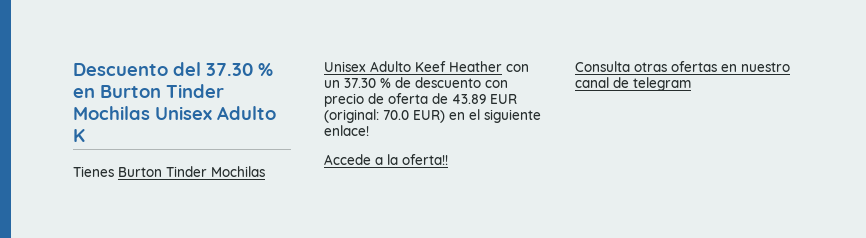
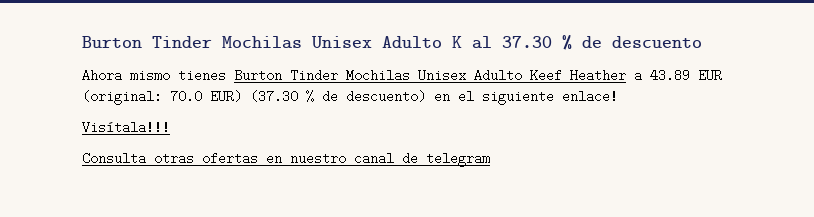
- Descuento del 37.30 % en Burton Tinder Mochilas Unisex Adulto K
- Tienes Burton Tinder Mochilas Unisex Adulto Keef Heather con un 37.30 % de descuento con precio de oferta de 43.89 EUR (original: 70.0 EUR) en el siguiente enlace!
+ Burton Tinder Mochilas Unisex Adulto K al 37.30 % de descuento
+ Ahora mismo tienes Burton Tinder Mochilas Unisex Adulto Keef Heather a 43.89 EUR (original: 70.0 EUR) (37.30 % de descuento) en el siguiente enlace!
- Accede a la oferta!!
+ Visítala!!!

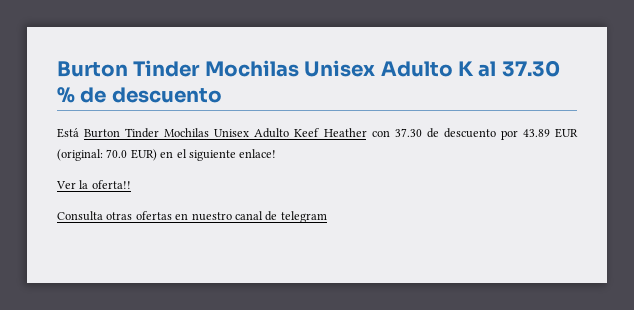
- Ahora mismo tienes Burton Tinder Mochilas Unisex Adulto Keef Heather a 43.89 EUR (original: 70.0 EUR) (37.30 % de descuento) en el siguiente enlace!
+ Está Burton Tinder Mochilas Unisex Adulto Keef Heather con 37.30 de descuento por 43.89 EUR (original: 70.0 EUR) en el siguiente enlace!
- Visítala!!!
+ Ver la oferta!!

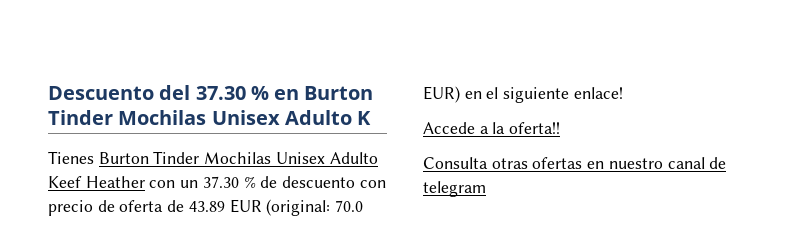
- Burton Tinder Mochilas Unisex Adulto K al 37.30 % de descuento
- Está Burton Tinder Mochilas Unisex Adulto Keef Heather con 37.30 de descuento por 43.89 EUR (original: 70.0 EUR) en el siguiente enlace!
+ Descuento del 37.30 % en Burton Tinder Mochilas Unisex Adulto K
+ Tienes Burton Tinder Mochilas Unisex Adulto Keef Heather con un 37.30 % de descuento con precio de oferta de 43.89 EUR (original: 70.0 EUR) en el siguiente enlace!
- Ver la oferta!!
+ Accede a la oferta!!

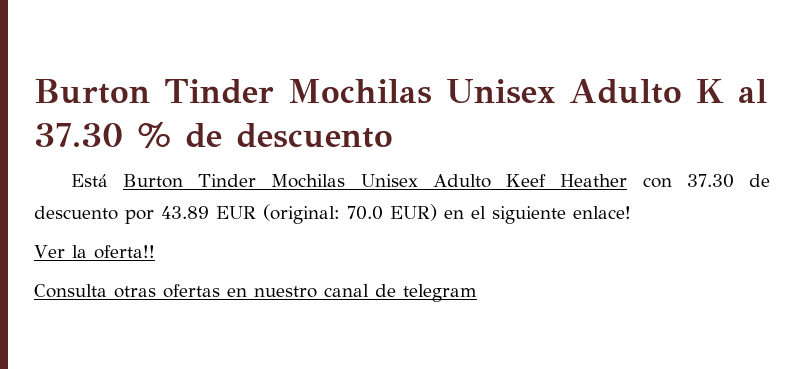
- Descuento del 37.30 % en Burton Tinder Mochilas Unisex Adulto K
- Tienes Burton Tinder Mochilas Unisex Adulto Keef Heather con un 37.30 % de descuento con precio de oferta de 43.89 EUR (original: 70.0 EUR) en el siguiente enlace!
+ Burton Tinder Mochilas Unisex Adulto K al 37.30 % de descuento
+ Está Burton Tinder Mochilas Unisex Adulto Keef Heather con 37.30 de descuento por 43.89 EUR (original: 70.0 EUR) en el siguiente enlace!
- Accede a la oferta!!
+ Ver la oferta!!

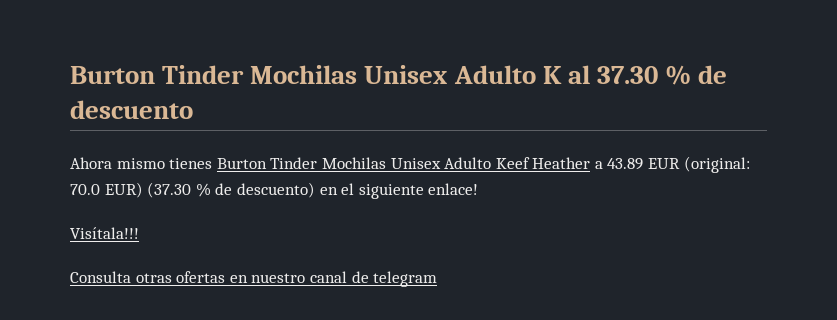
- Está Burton Tinder Mochilas Unisex Adulto Keef Heather con 37.30 de descuento por 43.89 EUR (original: 70.0 EUR) en el siguiente enlace!
+ Ahora mismo tienes Burton Tinder Mochilas Unisex Adulto Keef Heather a 43.89 EUR (original: 70.0 EUR) (37.30 % de descuento) en el siguiente enlace!
- Ver la oferta!!
+ Visítala!!!

